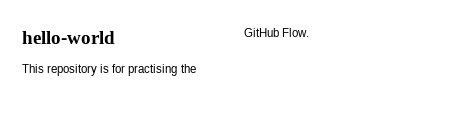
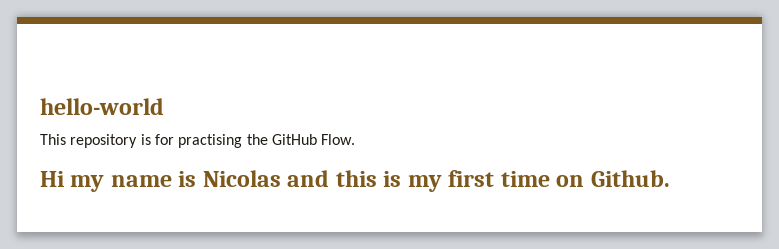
+ Hi my name is Nicolas and this is my first time on Github.

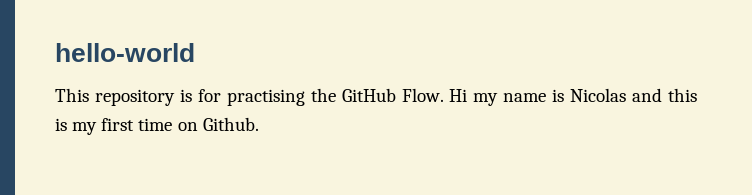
- This repository is for practising the GitHub Flow.
- Hi my name is Nicolas and this is my first time on Github.
+ This repository is for practising the GitHub Flow. Hi my name is Nicolas and this is my first time on Github.

